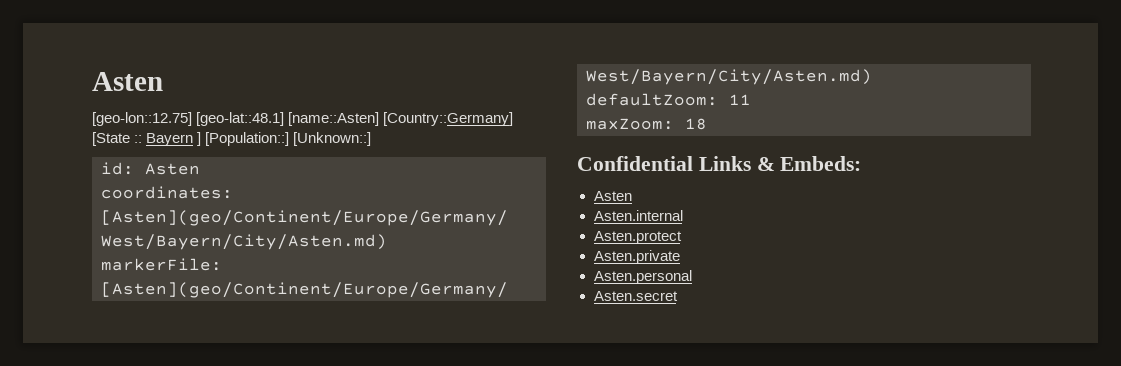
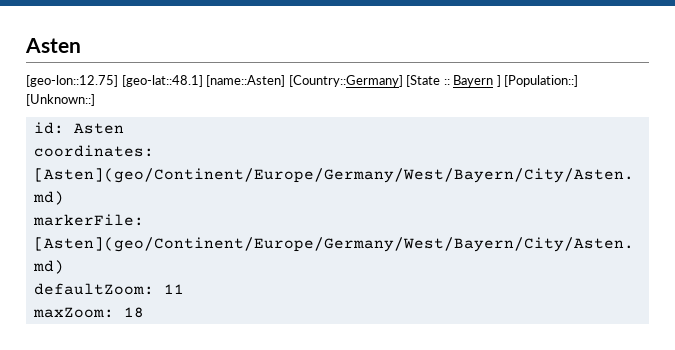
- Confidential Links & Embeds:
- Asten
- Asten.internal
- Asten.protect
- Asten.private
- Asten.personal
- Asten.secret

